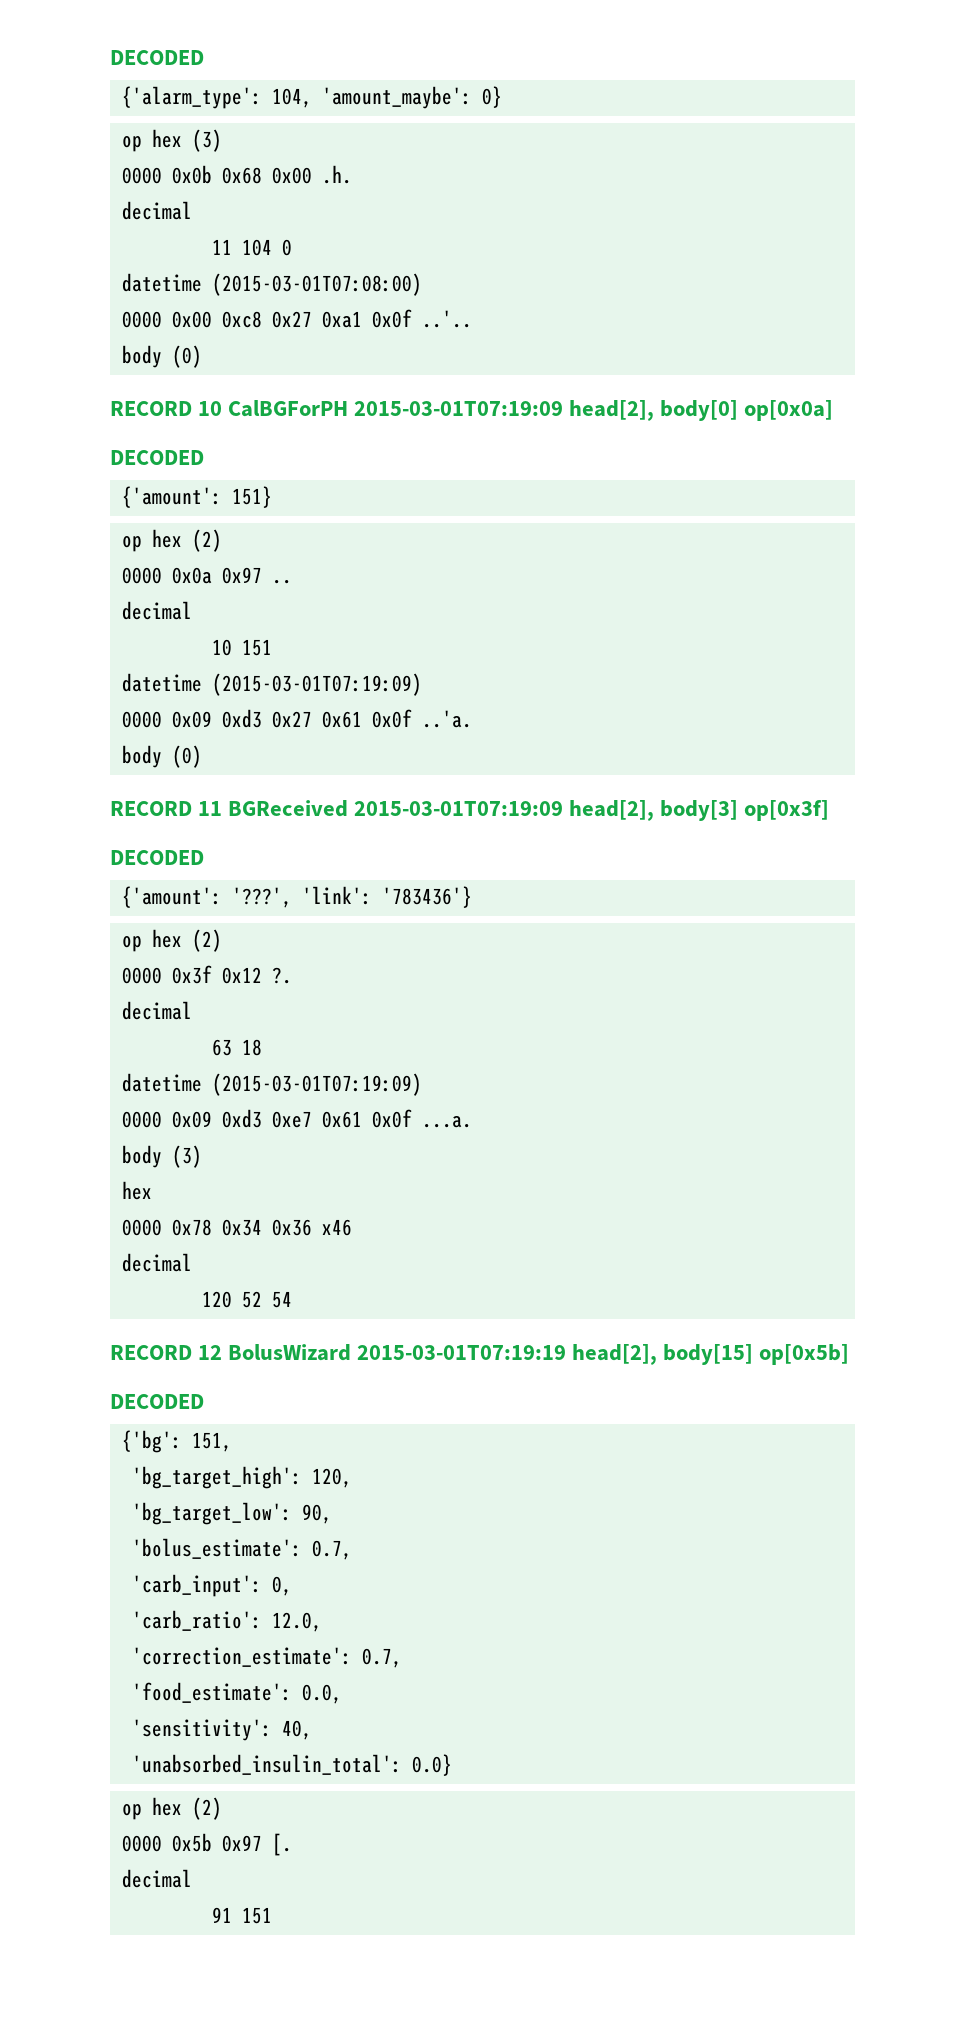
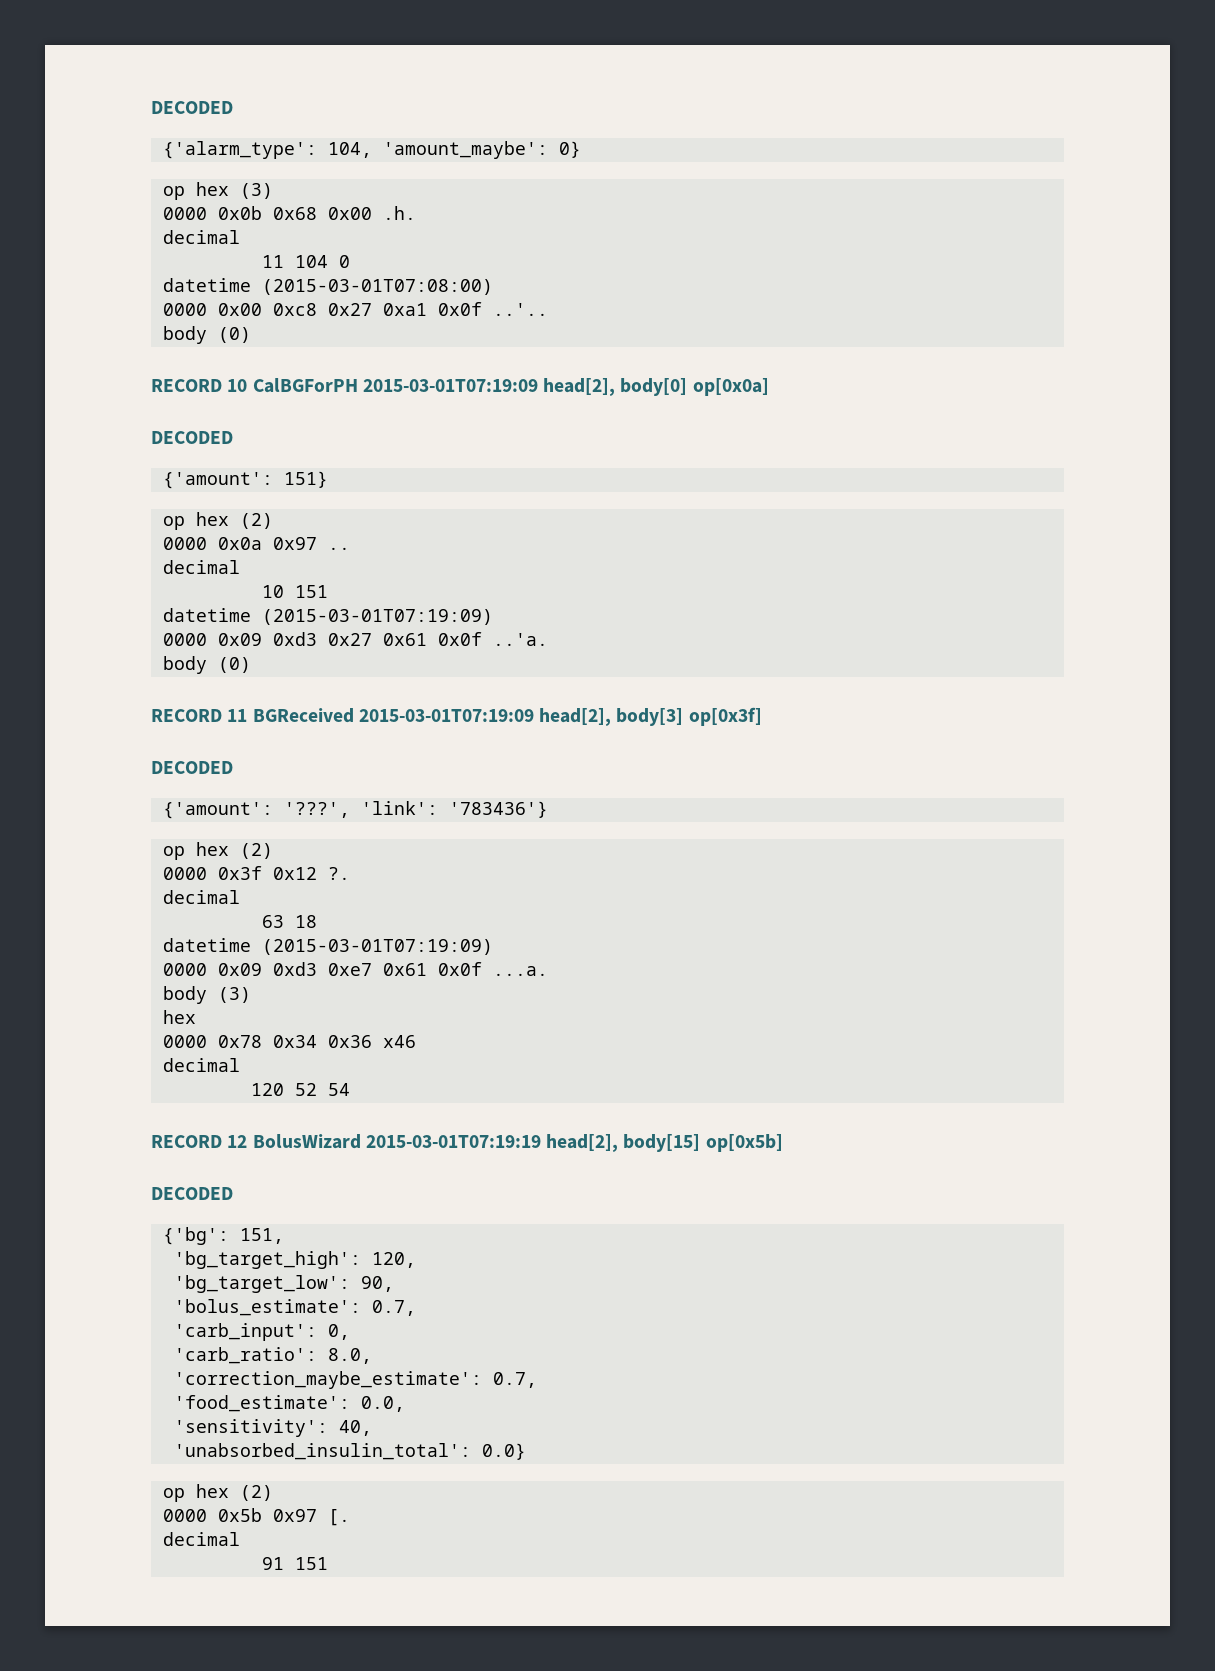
- 'carb_ratio': 12.0,
- 'correction_estimate': 0.7,
+ 'carb_ratio': 8.0,
+ 'correction_maybe_estimate': 0.7,

